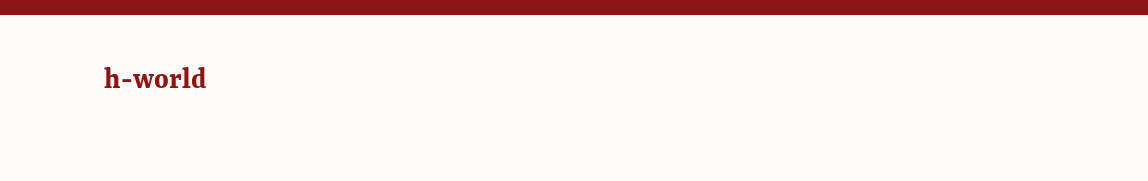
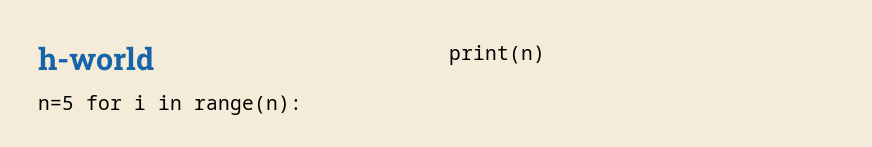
+ n=5 for i in range(n): print(n)

